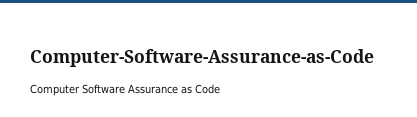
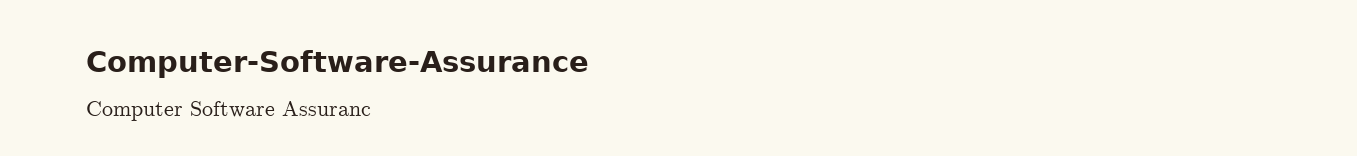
- Computer-Software-Assurance-as-Code
+ Computer-Software-Assurance
- Computer Software Assurance as Code
+ Computer Software Assuranc

